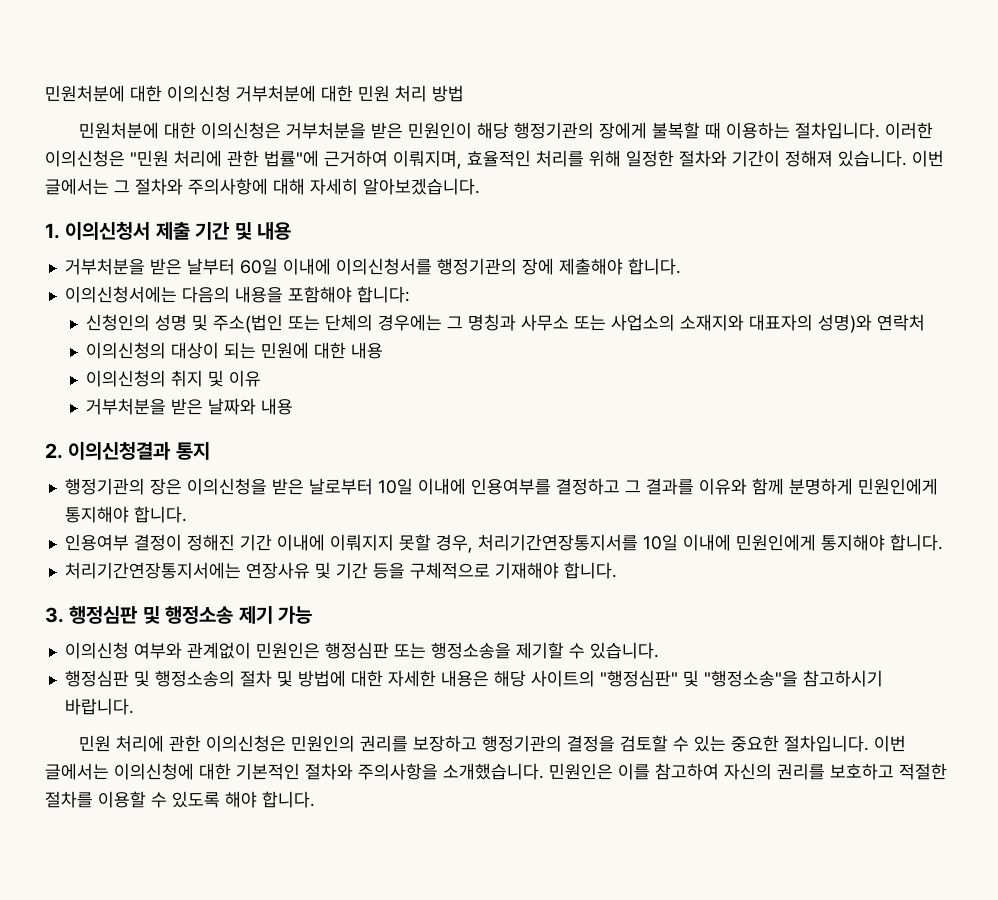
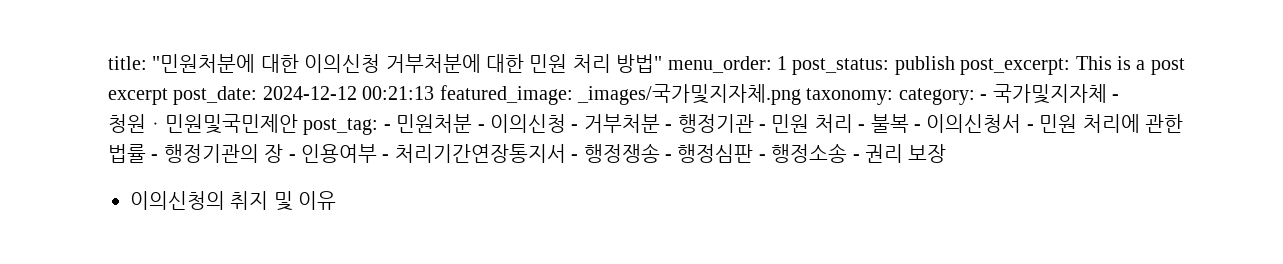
- 민원처분에 대한 이의신청 거부처분에 대한 민원 처리 방법
- 민원처분에 대한 이의신청은 거부처분을 받은 민원인이 해당 행정기관의 장에게 불복할 때 이용하는 절차입니다. 이러한 이의신청은 "민원 처리에 관한 법률"에 근거하여 이뤄지며, 효율적인 처리를 위해 일정한 절차와 기간이 정해져 있습니다. 이번 글에서는 그 절차와 주의사항에 대해 자세히 알아보겠습니다.
- 1. 이의신청서 제출 기간 및 내용
- 거부처분을 받은 날부터 60일 이내에 이의신청서를 행정기관의 장에 제출해야 합니다.
- 이의신청서에는 다음의 내용을 포함해야 합니다:
- 신청인의 성명 및 주소(법인 또는 단체의 경우에는 그 명칭과 사무소 또는 사업소의 소재지와 대표자의 성명)와 연락처
- 이의신청의 대상이 되는 민원에 대한 내용
+ title: "민원처분에 대한 이의신청 거부처분에 대한 민원 처리 방법" menu_order: 1 post_status: publish post_excerpt: This is a post excerpt post_date: 2024-12-12 00:21:13 featured_image: _images/국가및지자체.png taxonomy: category: - 국가및지자체 - 청원ㆍ민원및국민제안 post_tag: - 민원처분 - 이의신청 - 거부처분 - 행정기관 - 민원 처리 - 불복 - 이의신청서 - 민원 처리에 관한 법률 - 행정기관의 장 - 인용여부 - 처리기간연장통지서 - 행정쟁송 - 행정심판 - 행정소송 - 권리 보장
  이의신청의 취지 및 이유
- 거부처분을 받은 날짜와 내용
- 2. 이의신청결과 통지
- 행정기관의 장은 이의신청을 받은 날로부터 10일 이내에 인용여부를 결정하고 그 결과를 이유와 함께 분명하게 민원인에게 통지해야 합니다.
- 인용여부 결정이 정해진 기간 이내에 이뤄지지 못할 경우, 처리기간연장통지서를 10일 이내에 민원인에게 통지해야 합니다.
- 처리기간연장통지서에는 연장사유 및 기간 등을 구체적으로 기재해야 합니다.
- 3. 행정심판 및 행정소송 제기 가능
- 이의신청 여부와 관계없이 민원인은 행정심판 또는 행정소송을 제기할 수 있습니다.
- 행정심판 및 행정소송의 절차 및 방법에 대한 자세한 내용은 해당 사이트의 "행정심판" 및 "행정소송"을 참고하시기 바랍니다.
- 민원 처리에 관한 이의신청은 민원인의 권리를 보장하고 행정기관의 결정을 검토할 수 있는 중요한 절차입니다. 이번 글에서는 이의신청에 대한 기본적인 절차와 주의사항을 소개했습니다. 민원인은 이를 참고하여 자신의 권리를 보호하고 적절한 절차를 이용할 수 있도록 해야 합니다.

